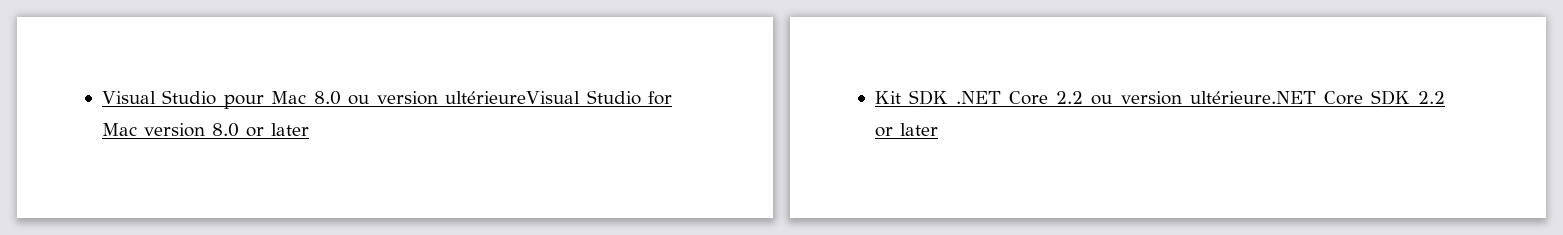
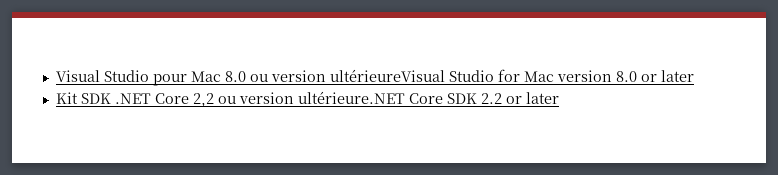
- Kit SDK .NET Core 2.2 ou version ultérieure.NET Core SDK 2.2 or later
+ Kit SDK .NET Core 2,2 ou version ultérieure.NET Core SDK 2.2 or later

